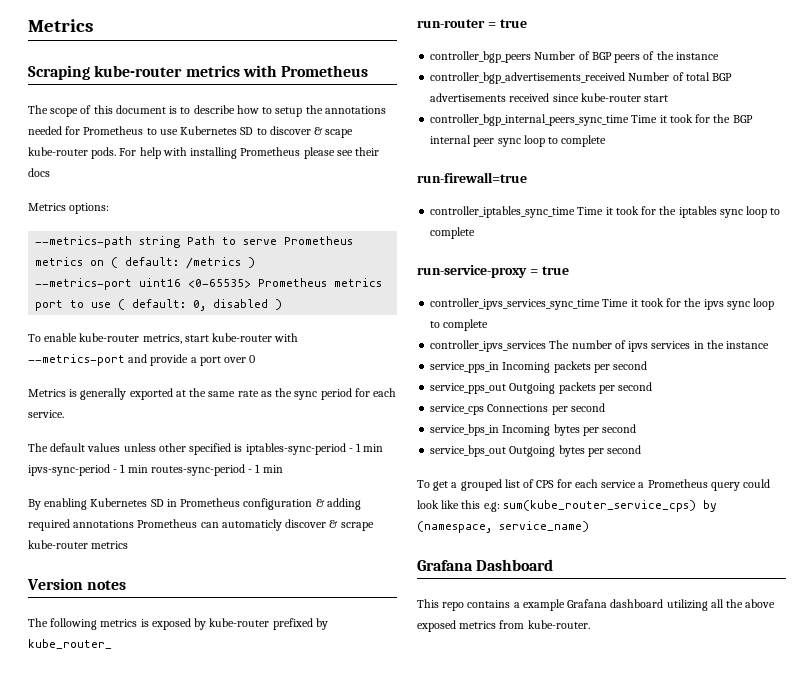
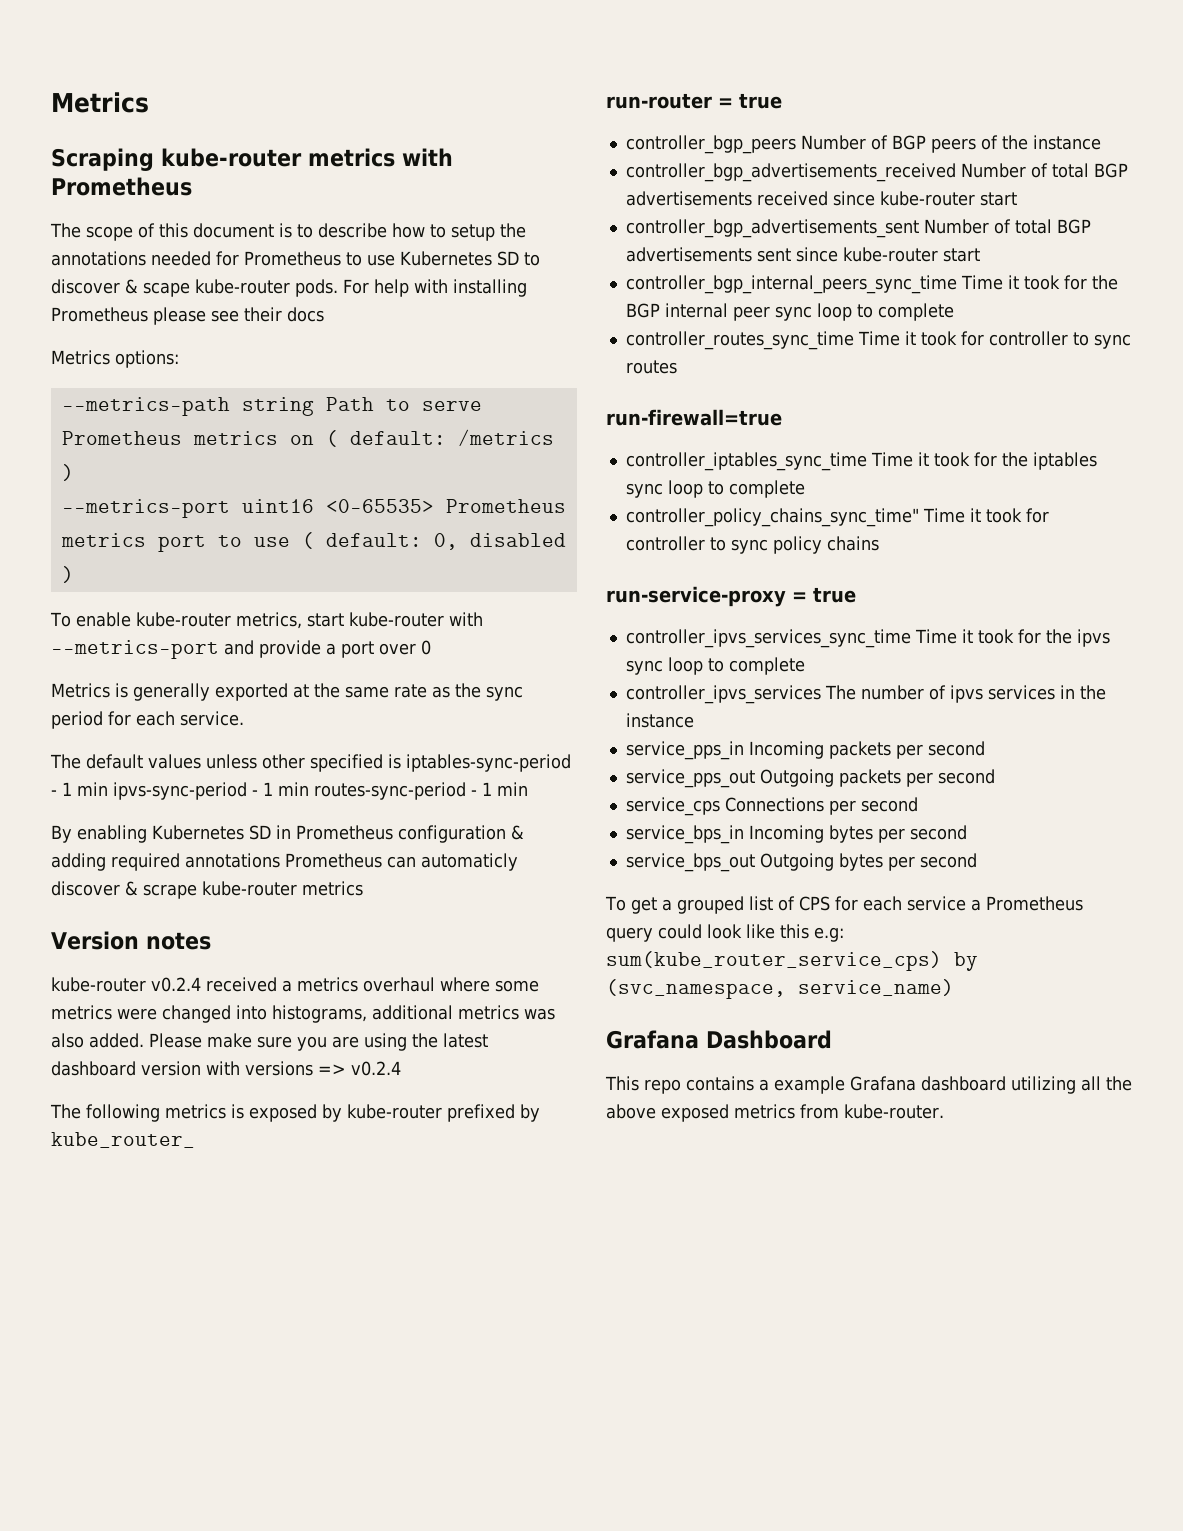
+ kube-router v0.2.4 received a metrics overhaul where some metrics were changed into histograms, additional metrics was also added. Please make sure you are using the latest dashboard version with versions => v0.2.4
+ controller_bgp_advertisements_sent Number of total BGP advertisements sent since kube-router start
+ controller_routes_sync_time Time it took for controller to sync routes
+ controller_policy_chains_sync_time" Time it took for controller to sync policy chains
- To get a grouped list of CPS for each service a Prometheus query could look like this e.g: sum(kube_router_service_cps) by (namespace, service_name)
+ To get a grouped list of CPS for each service a Prometheus query could look like this e.g: sum(kube_router_service_cps) by (svc_namespace, service_name)

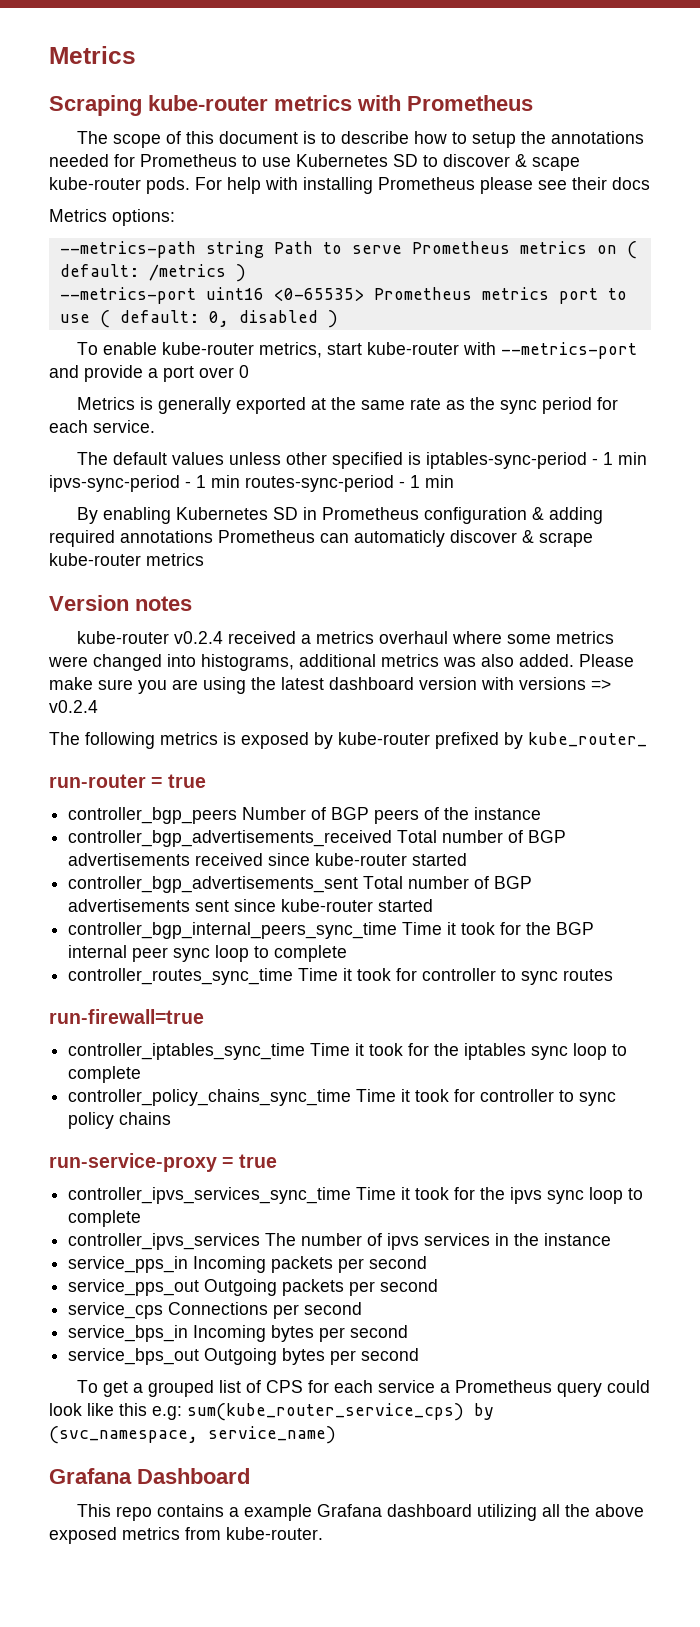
- controller_bgp_advertisements_received Number of total BGP advertisements received since kube-router start
+ controller_bgp_advertisements_received Total number of BGP advertisements received since kube-router started
- controller_bgp_advertisements_sent Number of total BGP advertisements sent since kube-router start
+ controller_bgp_advertisements_sent Total number of BGP advertisements sent since kube-router started
- controller_policy_chains_sync_time" Time it took for controller to sync policy chains
+ controller_policy_chains_sync_time Time it took for controller to sync policy chains

